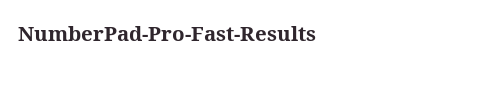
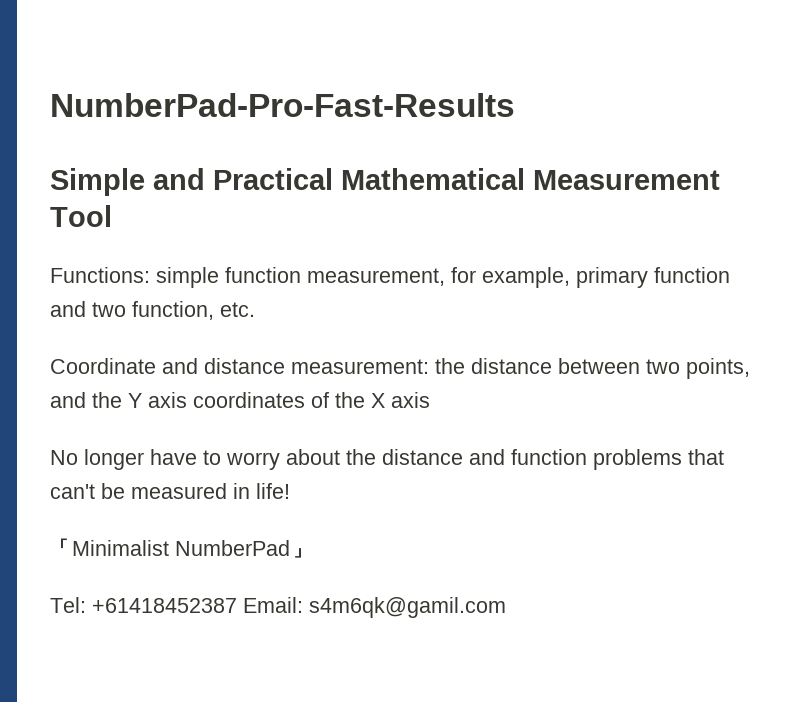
+ Simple and Practical Mathematical Measurement Tool
+ Functions: simple function measurement, for example, primary function and two function, etc.
+ Coordinate and distance measurement: the distance between two points, and the Y axis coordinates of the X axis
+ No longer have to worry about the distance and function problems that can't be measured in life!
+ 「Minimalist NumberPad」
+ Tel: +61418452387 Email: s4m6qk@gamil.com

